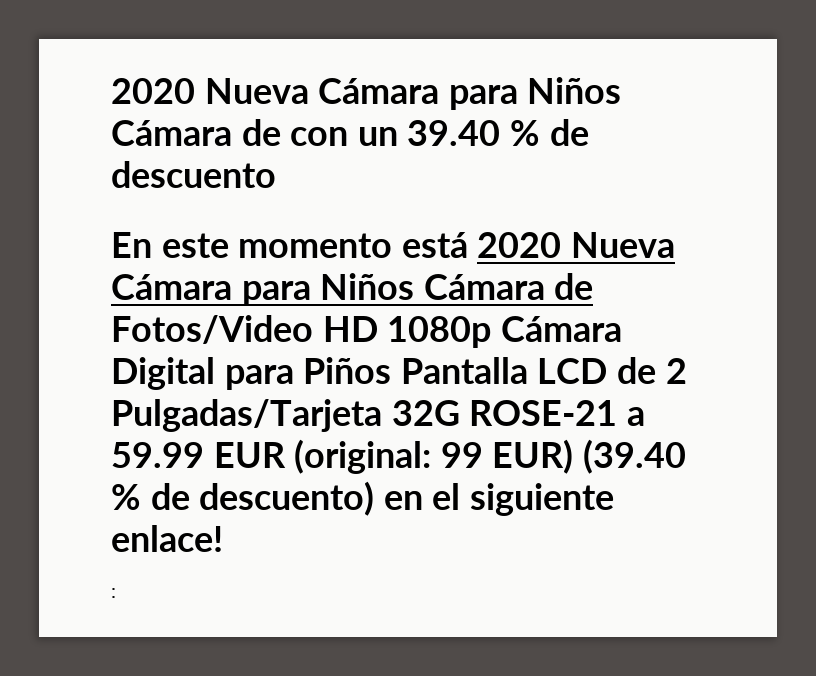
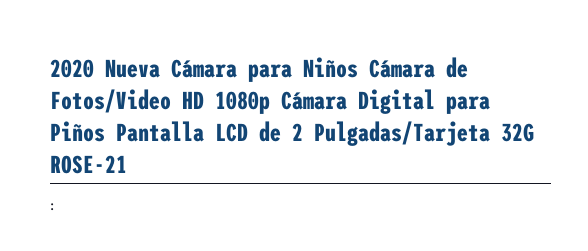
- 2020 Nueva Cámara para Niños Cámara de con un 39.40 % de descuento
- En este momento está 2020 Nueva Cámara para Niños Cámara de Fotos/Video HD 1080p Cámara Digital para Piños Pantalla LCD de 2 Pulgadas/Tarjeta 32G ROSE-21 a 59.99 EUR (original: 99 EUR) (39.40 % de descuento) en el siguiente enlace!
+ 2020 Nueva Cámara para Niños Cámara de Fotos/Video HD 1080p Cámara Digital para Piños Pantalla LCD de 2 Pulgadas/Tarjeta 32G ROSE-21

